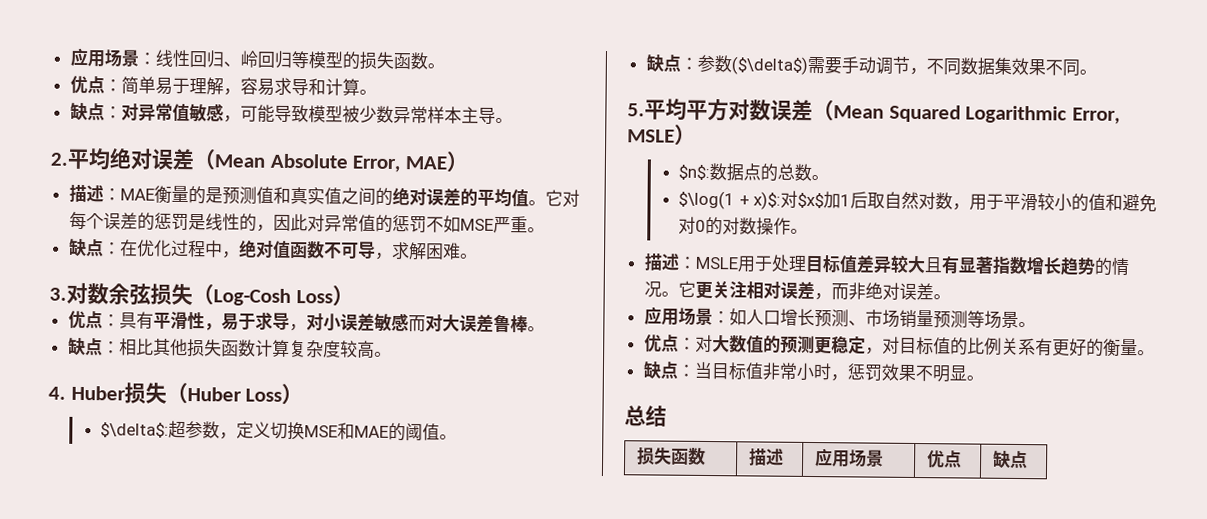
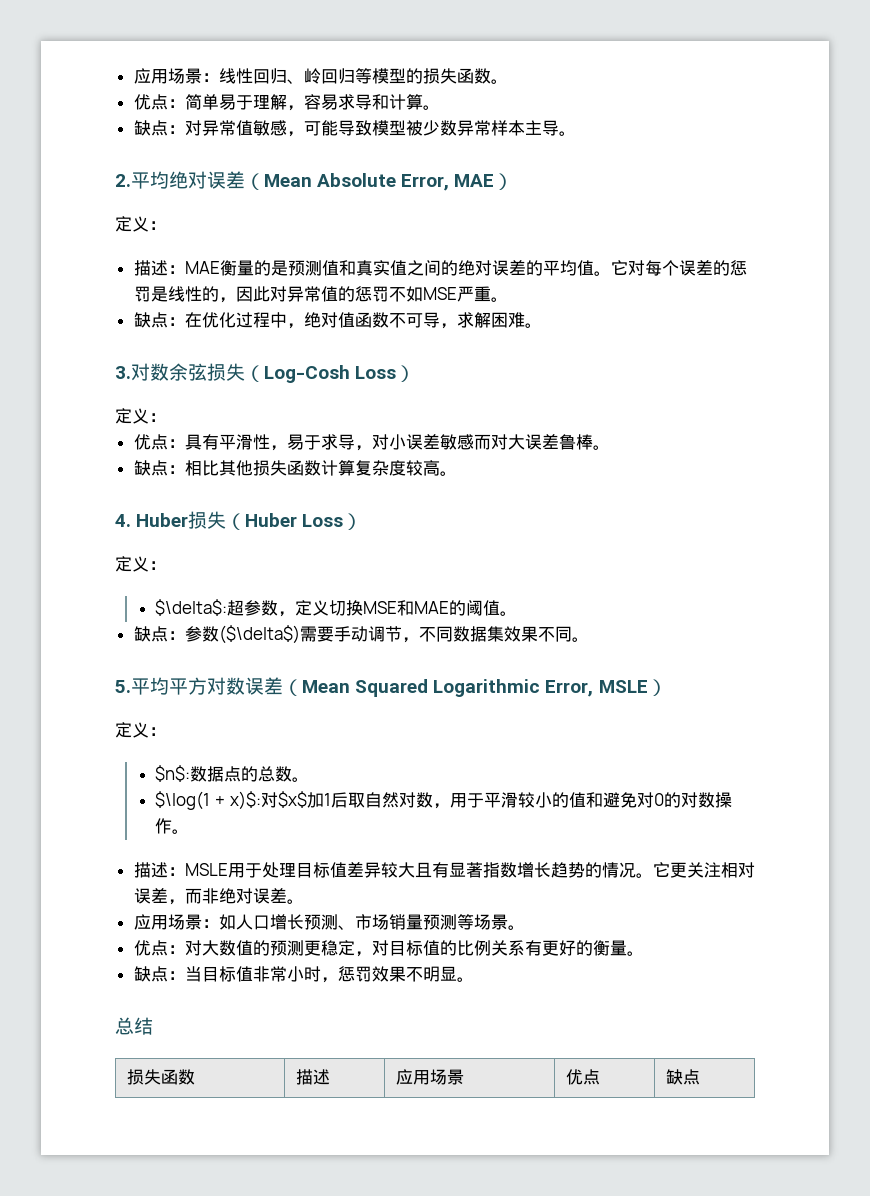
  2.平均绝对误差（Mean Absolute Error, MAE）
+ 定义：
  3.对数余弦损失（Log-Cosh Loss）
+ 定义：
  4. Huber损失（Huber Loss）
+ 定义：
  5.平均平方对数误差（Mean Squared Logarithmic Error, MSLE）
+ 定义：

